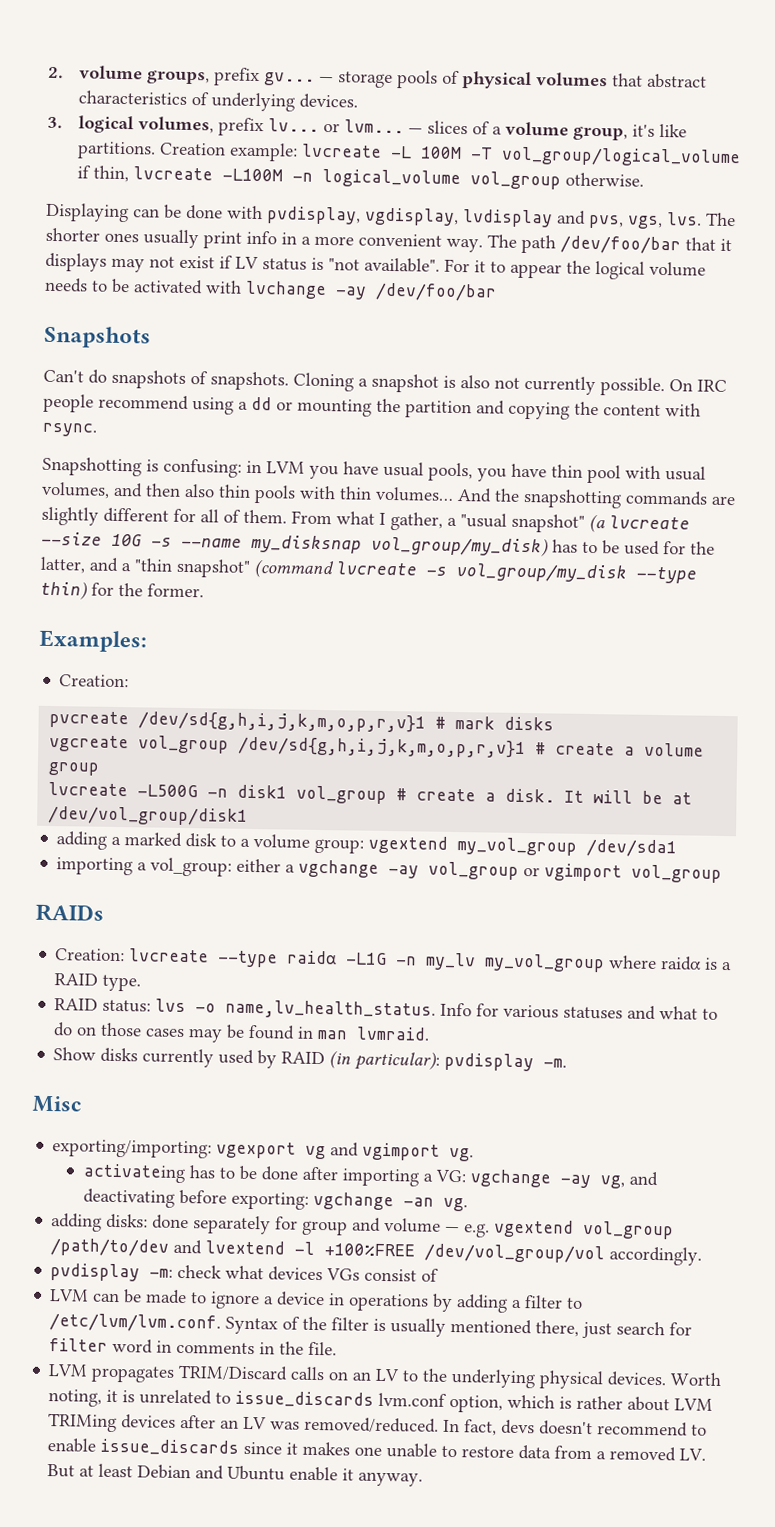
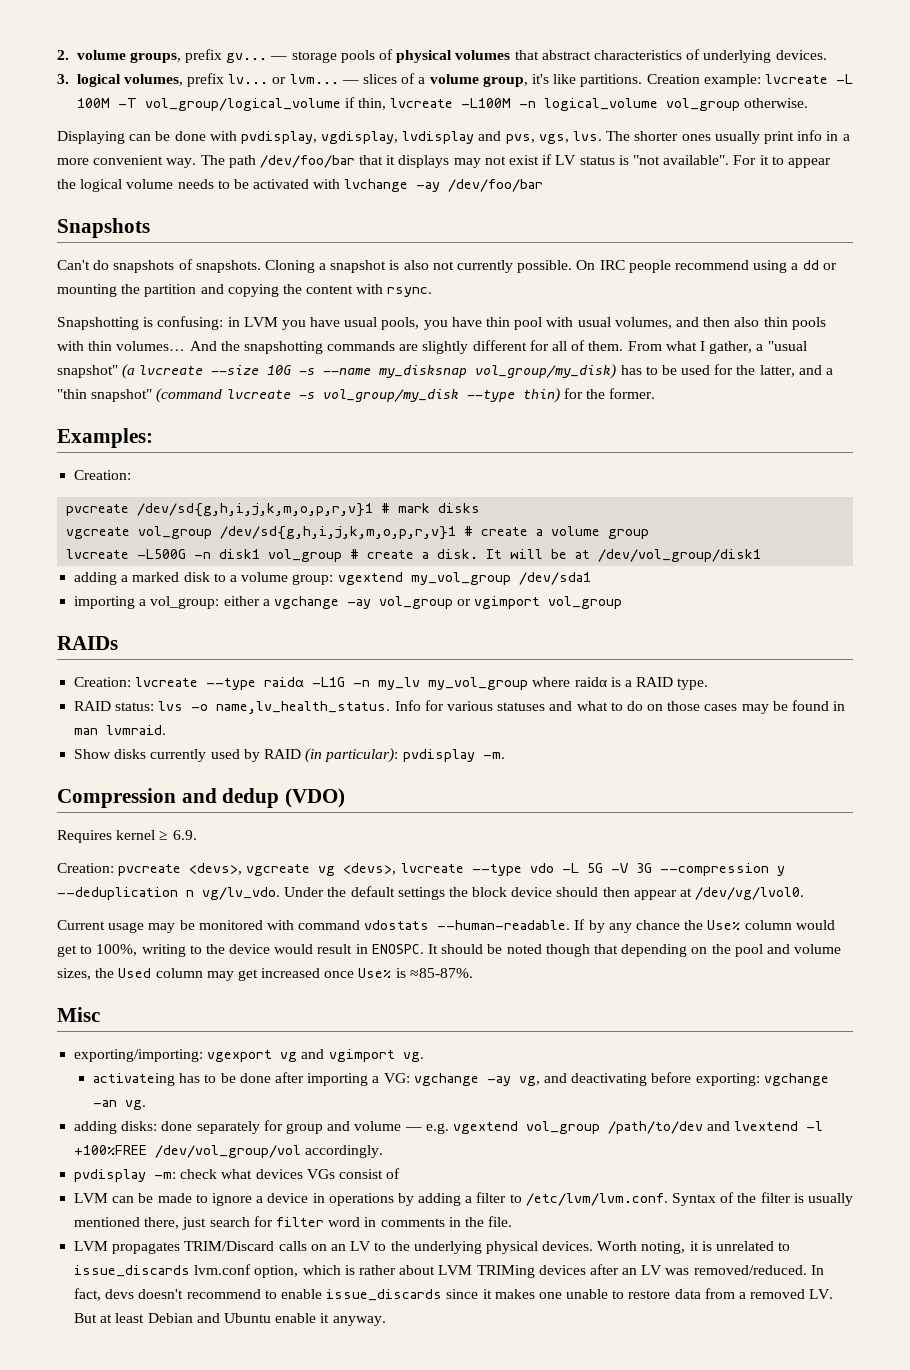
+ Compression and dedup (VDO)
+ Requires kernel ≥ 6.9.
+ Creation: pvcreate <devs>, vgcreate vg <devs>, lvcreate --type vdo -L 5G -V 3G --compression y --deduplication n vg/lv_vdo. Under the default settings the block device should then appear at /dev/vg/lvol0.
+ Current usage may be monitored with command vdostats --human-readable. If by any chance the Use% column would get to 100%, writing to the device would result in ENOSPC. It should be noted though that depending on the pool and volume sizes, the Used column may get increased once Use% is ≈85-87%.

